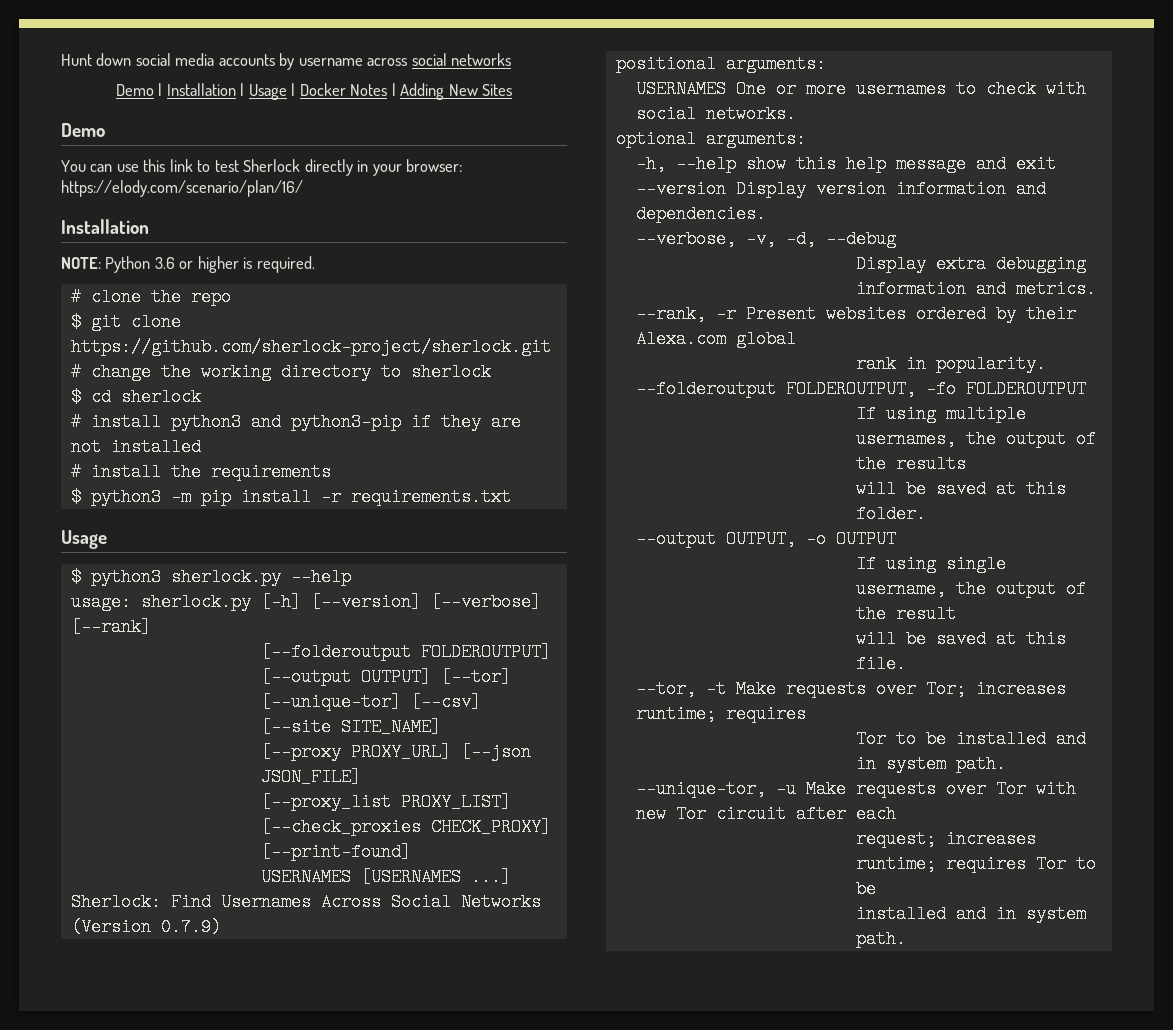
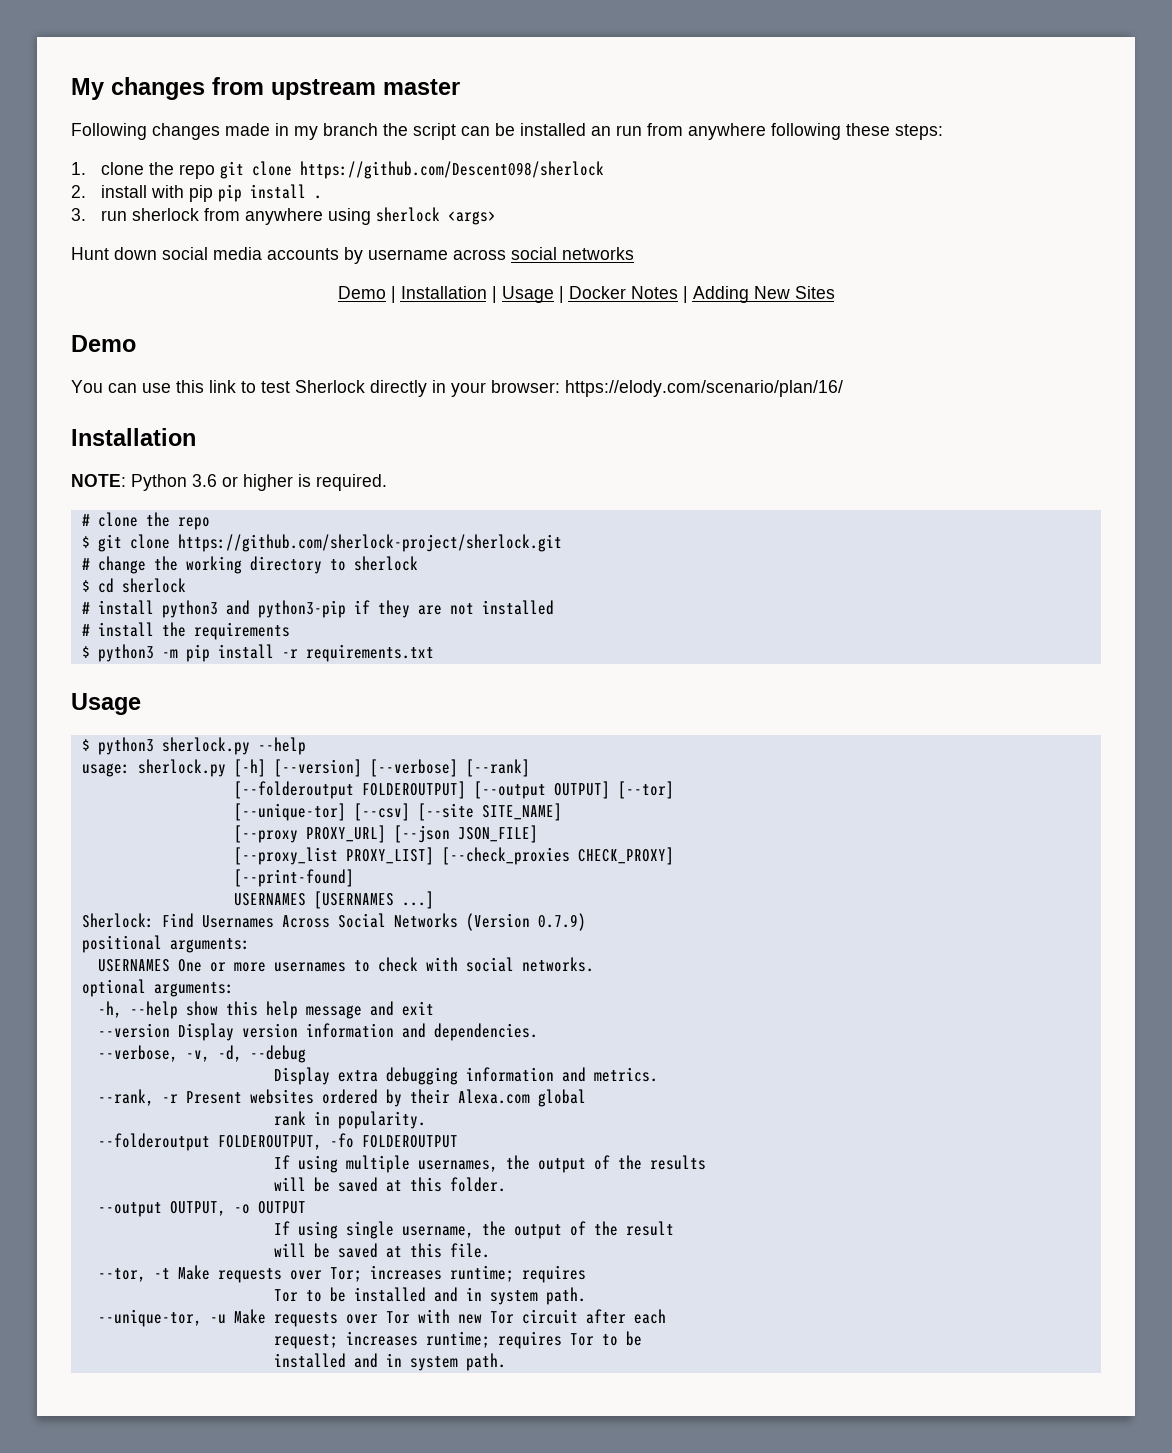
+ My changes from upstream master
+ Following changes made in my branch the script can be installed an run from anywhere following these steps:
+ 1. clone the repo git clone https://github.com/Descent098/sherlock
+ 2. install with pip pip install .
+ 3. run sherlock from anywhere using sherlock <args>

